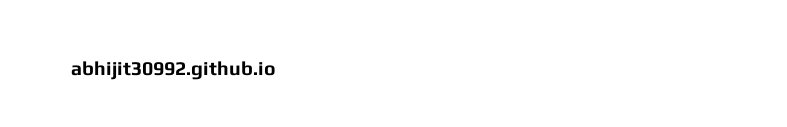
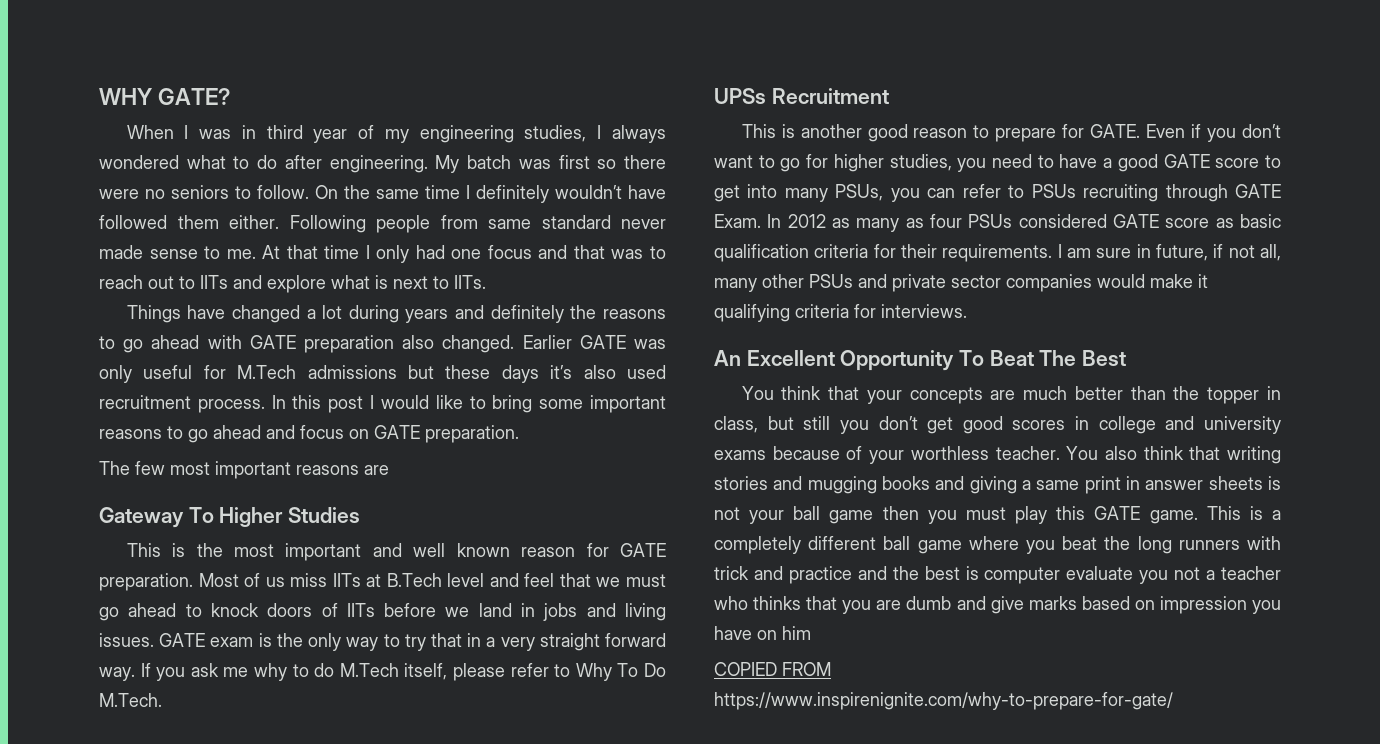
- abhijit30992.github.io
+ WHY GATE?
+ When I was in third year of my engineering studies, I always wondered what to do after engineering. My batch was first so there were no seniors to follow. On the same time I definitely wouldn’t have followed them either. Following people from same standard never made sense to me. At that time I only had one focus and that was to reach out to IITs and explore what is next to IITs.
+ Things have changed a lot during years and definitely the reasons to go ahead with GATE preparation also changed. Earlier GATE was only useful for M.Tech admissions but these days it’s also used recruitment process. In this post I would like to bring some important reasons to go ahead and focus on GATE preparation.
+ The few most important reasons are
+ Gateway To Higher Studies
+ This is the most important and well known reason for GATE preparation. Most of us miss IITs at B.Tech level and feel that we must go ahead to knock doors of IITs before we land in jobs and living issues. GATE exam is the only way to try that in a very straight forward way. If you ask me why to do M.Tech itself, please refer to Why To Do M.Tech.
+ UPSs Recruitment
+ This is another good reason to prepare for GATE. Even if you don’t want to go for higher studies, you need to have a good GATE score to get into many PSUs, you can refer to PSUs recruiting through GATE Exam. In 2012 as many as four PSUs considered GATE score as basic qualification criteria for their requirements. I am sure in future, if not all, many other PSUs and private sector companies would make it qualifying criteria for interviews.
+ An Excellent Opportunity To Beat The Best
+ You think that your concepts are much better than the topper in class, but still you don’t get good scores in college and university exams because of your worthless teacher. You also think that writing stories and mugging books and giving a same print in answer sheets is not your ball game then you must play this GATE game. This is a completely different ball game where you beat the long runners with trick and practice and the best is computer evaluate you not a teacher who thinks that you are dumb and give marks based on impression you have on him
+ COPIED FROM https://www.inspirenignite.com/why-to-prepare-for-gate/

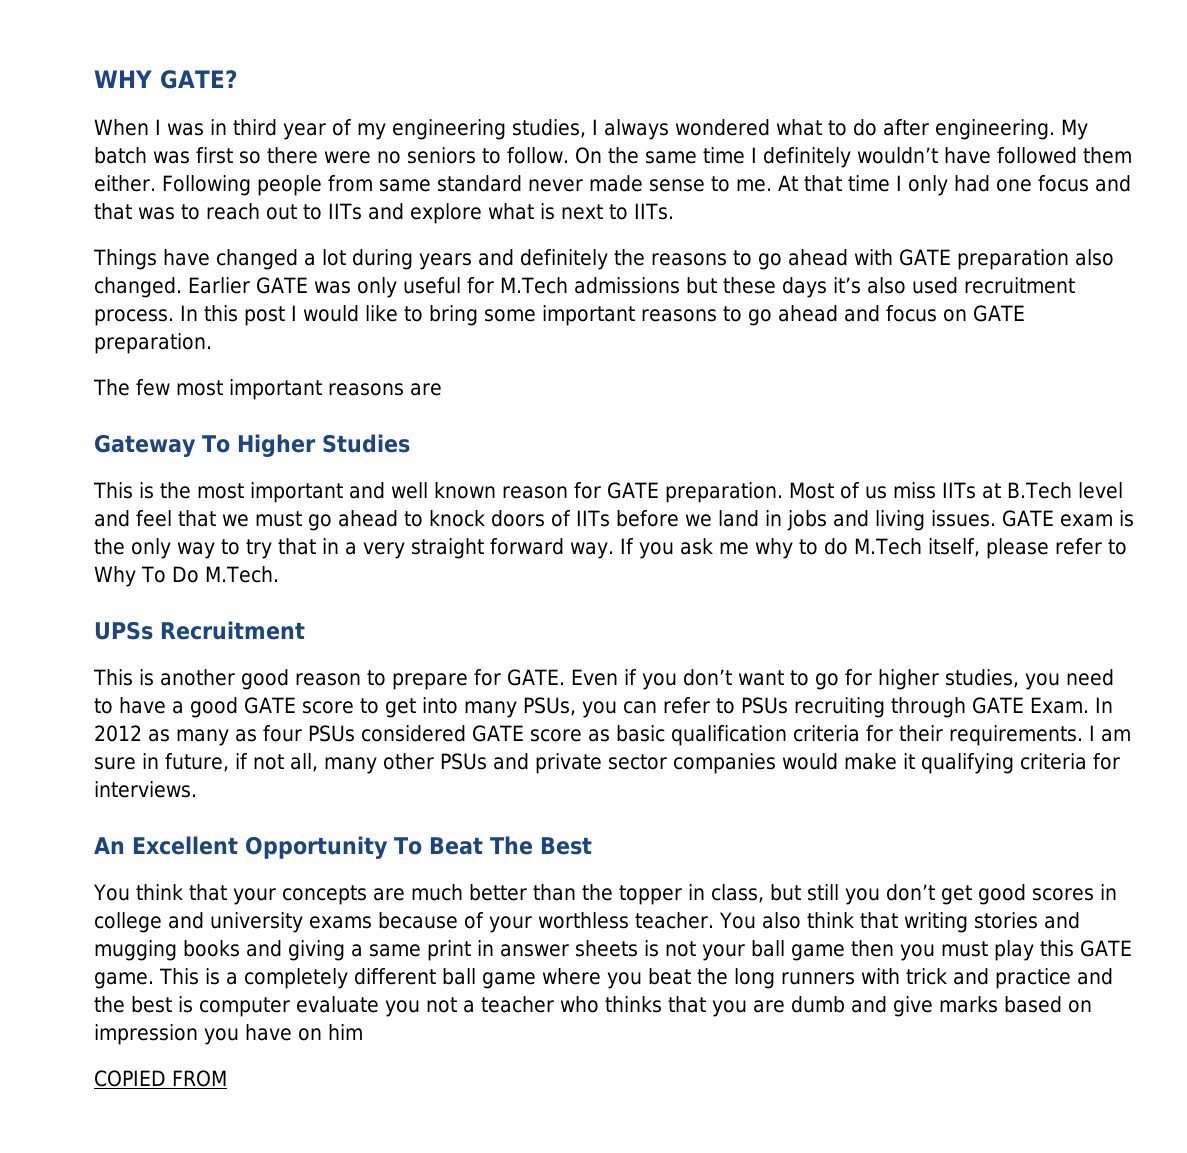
- COPIED FROM https://www.inspirenignite.com/why-to-prepare-for-gate/
+ COPIED FROM

